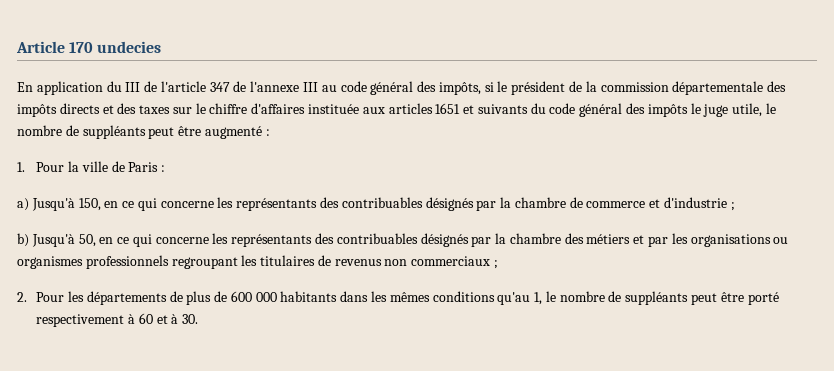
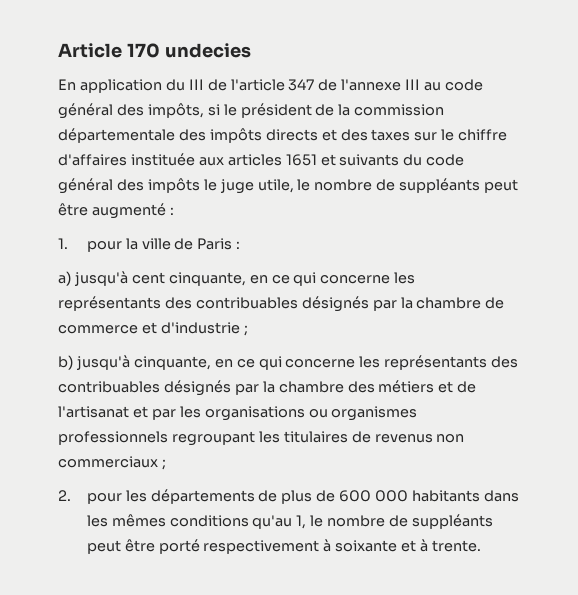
- 1. Pour la ville de Paris :
+ 1. pour la ville de Paris :
- a) Jusqu'à 150, en ce qui concerne les représentants des contribuables désignés par la chambre de commerce et d'industrie ;
+ a) jusqu'à cent cinquante, en ce qui concerne les représentants des contribuables désignés par la chambre de commerce et d'industrie ;
- b) Jusqu'à 50, en ce qui concerne les représentants des contribuables désignés par la chambre des métiers et par les organisations ou organismes professionnels regroupant les titulaires de revenus non commerciaux ;
+ b) jusqu'à cinquante, en ce qui concerne les représentants des contribuables désignés par la chambre des métiers et de l'artisanat et par les organisations ou organismes professionnels regroupant les titulaires de revenus non commerciaux ;
- 2. Pour les départements de plus de 600 000 habitants dans les mêmes conditions qu'au 1, le nombre de suppléants peut être porté respectivement à 60 et à 30.
+ 2. pour les départements de plus de 600 000 habitants dans les mêmes conditions qu'au 1, le nombre de suppléants peut être porté respectivement à soixante et à trente.

